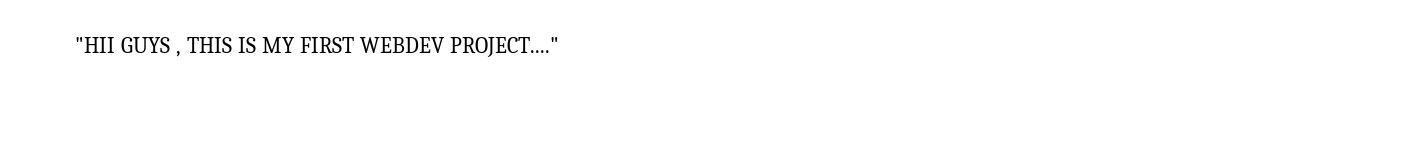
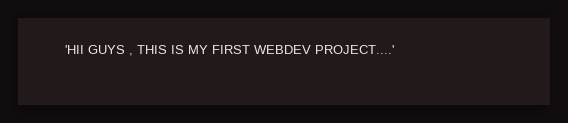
- "HII GUYS , THIS IS MY FIRST WEBDEV PROJECT...."
+ 'HII GUYS , THIS IS MY FIRST WEBDEV PROJECT....'

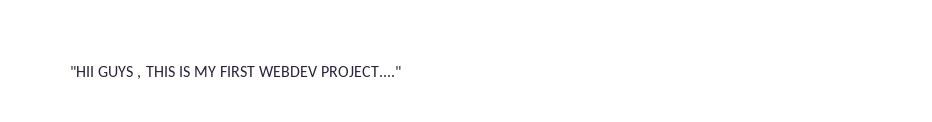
- 'HII GUYS , THIS IS MY FIRST WEBDEV PROJECT....'
+ "HII GUYS , THIS IS MY FIRST WEBDEV PROJECT...."

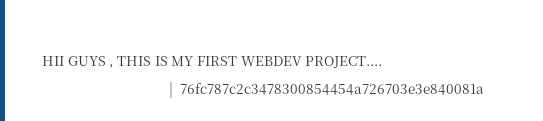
- "HII GUYS , THIS IS MY FIRST WEBDEV PROJECT...."
+ HII GUYS , THIS IS MY FIRST WEBDEV PROJECT....
+ 76fc787c2c3478300854454a726703e3e840081a

